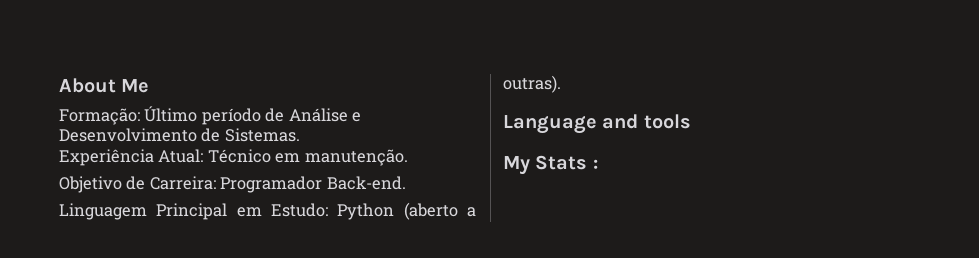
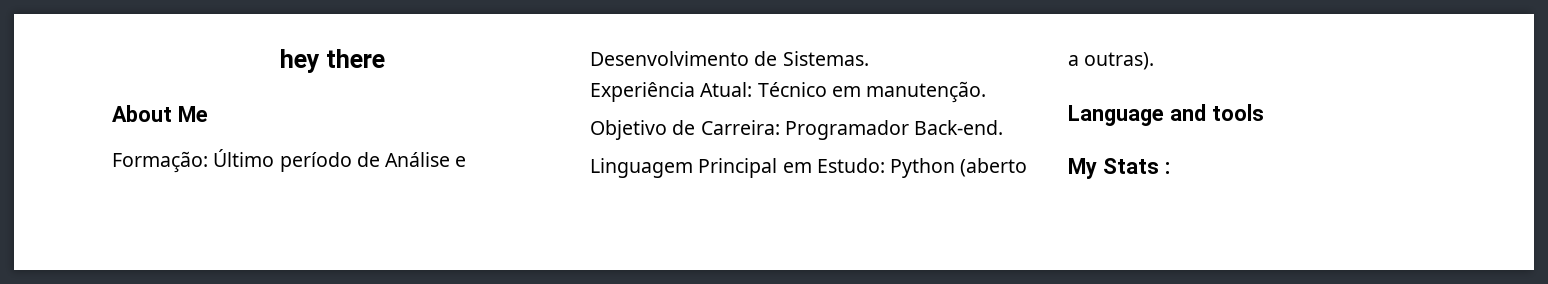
+ hey there

